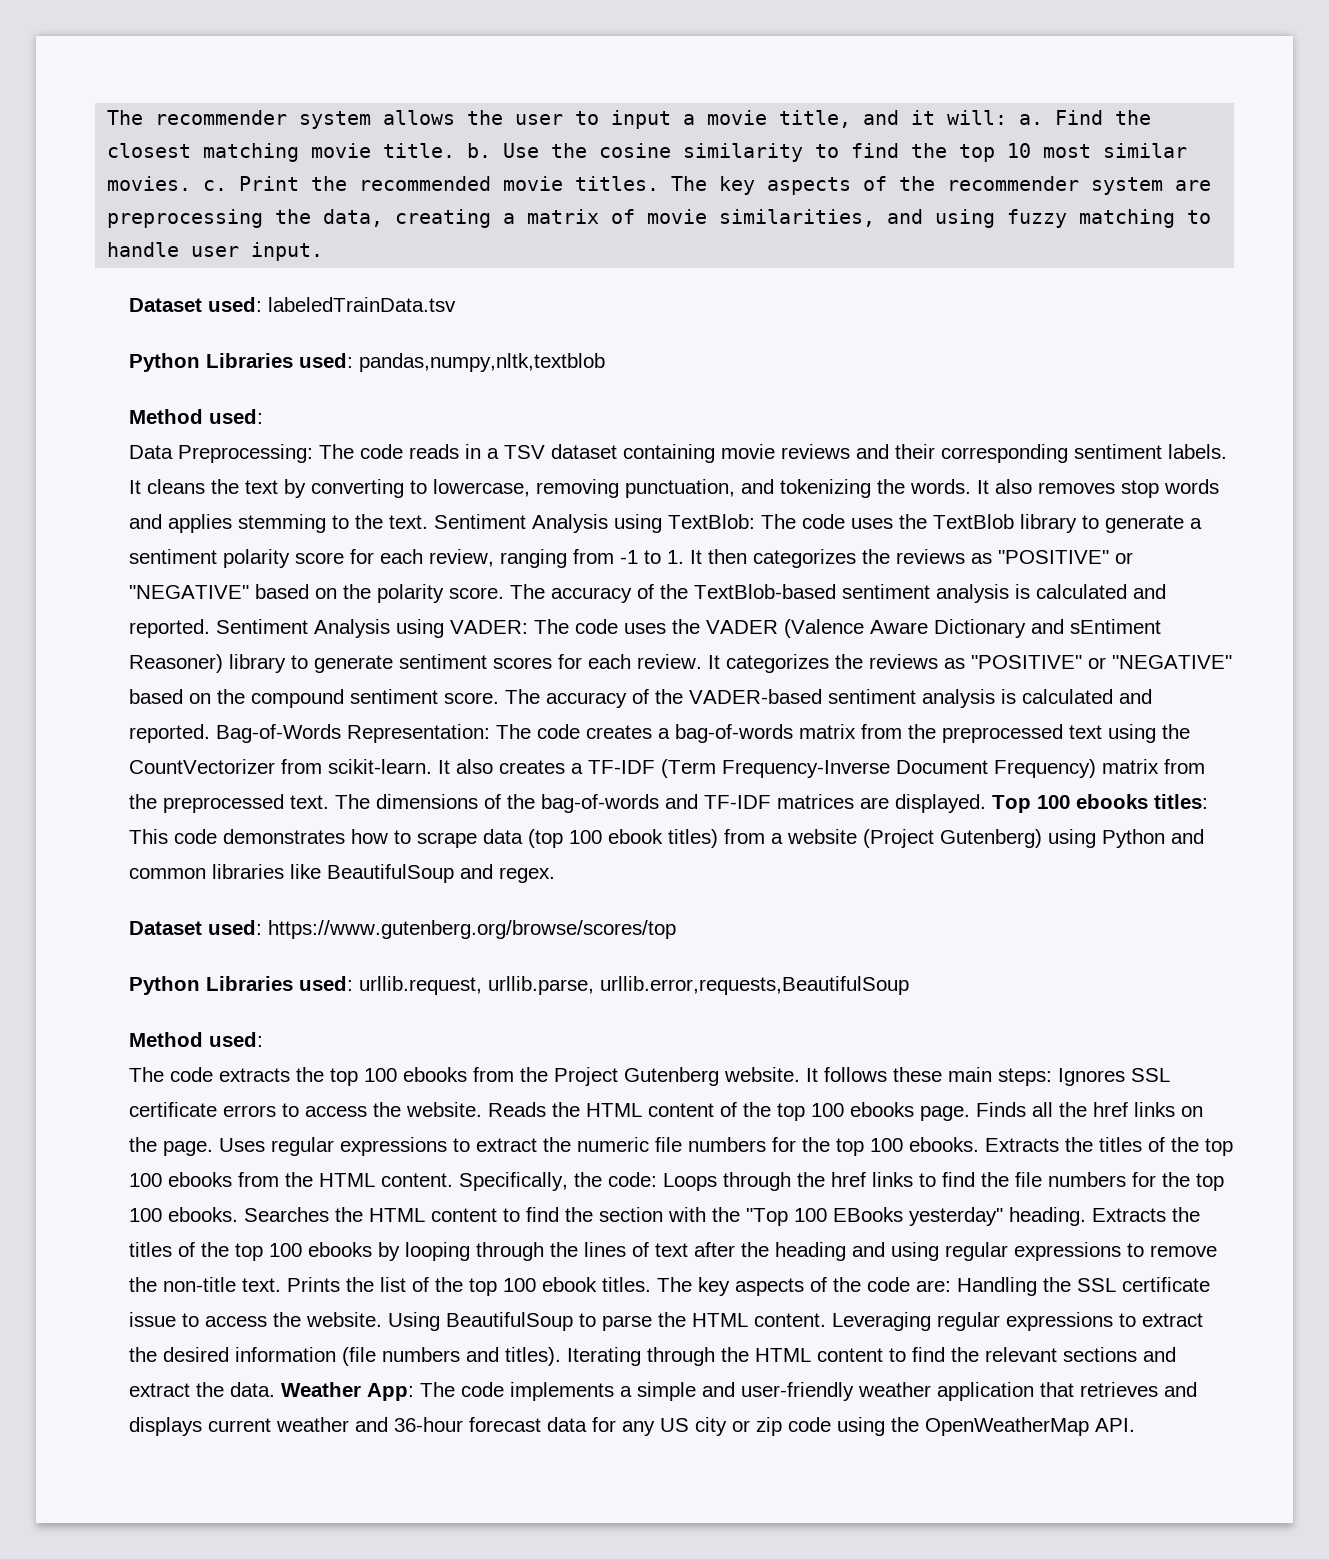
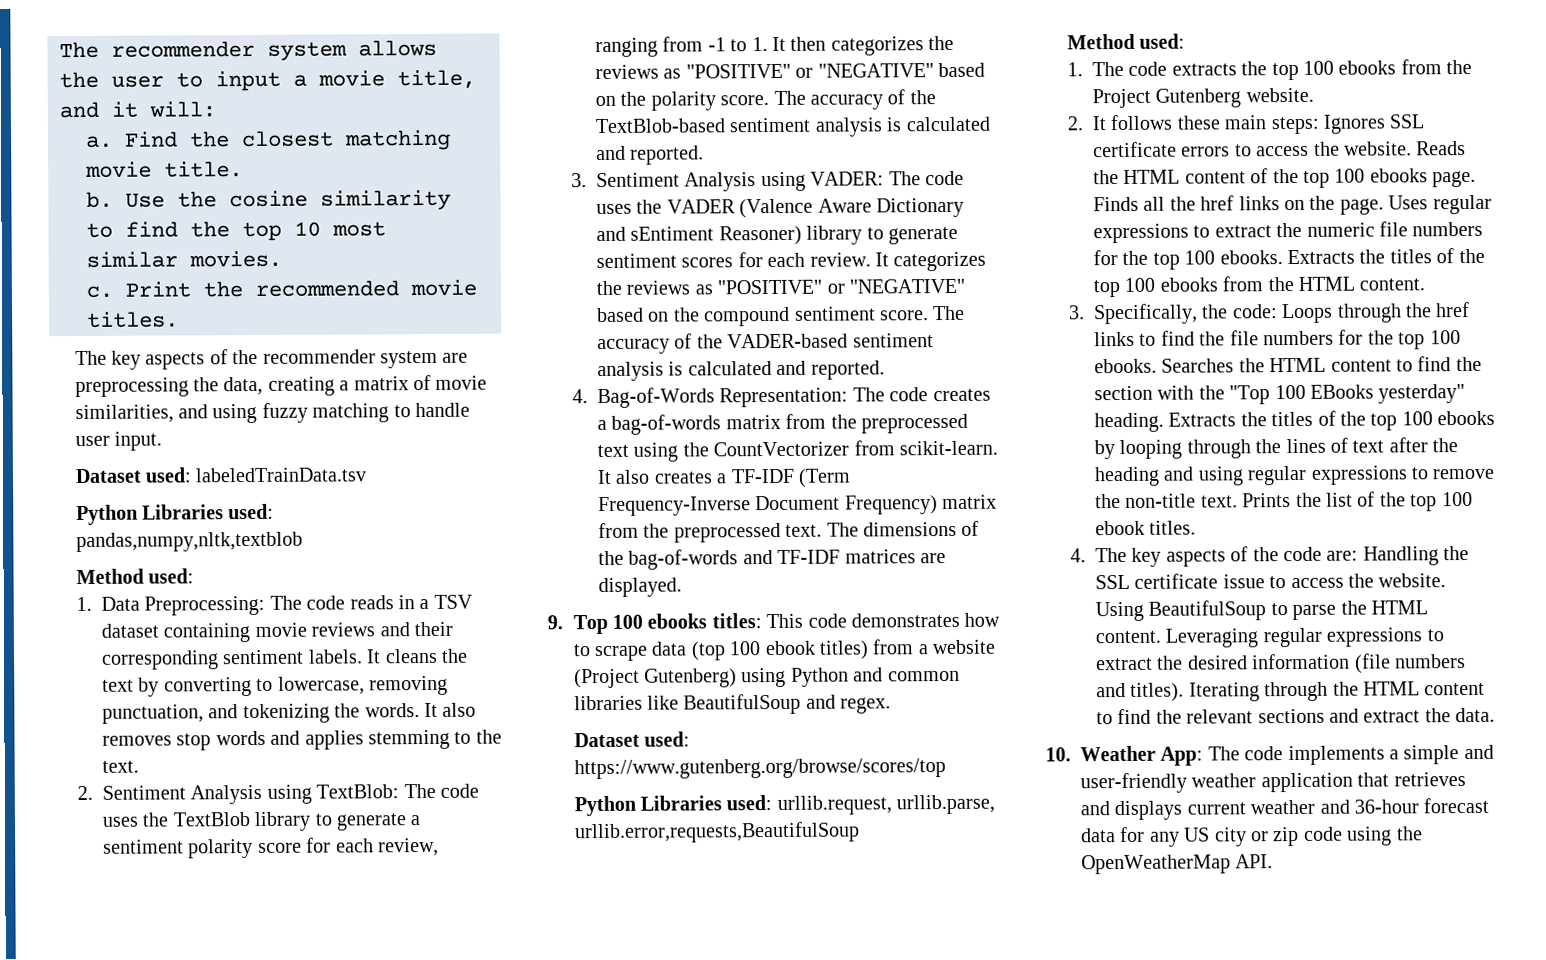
- The recommender system allows the user to input a movie title, and it will: a.
+ The recommender system allows the user to input a movie title, and it will:
+ a.
- Find the closest matching movie title. b.
+ Find the closest matching movie title.
+ b.
- Use the cosine similarity to find the top 10 most similar movies. c.
+ Use the cosine similarity to find the top 10 most similar movies.
+ c.
- Print the recommended movie titles. The key aspects of the recommender system are preprocessing the data, creating a matrix of movie similarities, and using fuzzy matching to handle user input.
+ Print the recommended movie titles.
+ The key aspects of the recommender system are preprocessing the data, creating a matrix of movie similarities, and using fuzzy matching to handle user input.
- Data Preprocessing: The code reads in a TSV dataset containing movie reviews and their corresponding sentiment labels.
+ 1. Data Preprocessing: The code reads in a TSV dataset containing movie reviews and their corresponding sentiment labels.
- It also removes stop words and applies stemming to the text. Sentiment Analysis using TextBlob: The code uses the TextBlob library to generate a sentiment polarity score for each review, ranging from -1 to 1. It then categorizes the reviews as "POSITIVE" or "NEGATIVE" based on the polarity score.
+ It also removes stop words and applies stemming to the text.
+ 2. Sentiment Analysis using TextBlob: The code uses the TextBlob library to generate a sentiment polarity score for each review, ranging from -1 to 1. It then categorizes the reviews as "POSITIVE" or "NEGATIVE" based on the polarity score.
- The accuracy of the TextBlob-based sentiment analysis is calculated and reported. Sentiment Analysis using VADER: The code uses the VADER (Valence Aware Dictionary and sEntiment Reasoner) library to generate sentiment scores for each review.
+ The accuracy of the TextBlob-based sentiment analysis is calculated and reported.
+ 3. Sentiment Analysis using VADER: The code uses the VADER (Valence Aware Dictionary and sEntiment Reasoner) library to generate sentiment scores for each review.
- The accuracy of the VADER-based sentiment analysis is calculated and reported. Bag-of-Words Representation: The code creates a bag-of-words matrix from the preprocessed text using the CountVectorizer from scikit-learn.
+ The accuracy of the VADER-based sentiment analysis is calculated and reported.
+ 4. Bag-of-Words Representation: The code creates a bag-of-words matrix from the preprocessed text using the CountVectorizer from scikit-learn.
- The dimensions of the bag-of-words and TF-IDF matrices are displayed. Top 100 ebooks titles: This code demonstrates how to scrape data (top 100 ebook titles) from a website (Project Gutenberg) using Python and common libraries like BeautifulSoup and regex.
+ The dimensions of the bag-of-words and TF-IDF matrices are displayed.
+ 9. Top 100 ebooks titles: This code demonstrates how to scrape data (top 100 ebook titles) from a website (Project Gutenberg) using Python and common libraries like BeautifulSoup and regex.
- The code extracts the top 100 ebooks from the Project Gutenberg website. It follows these main steps: Ignores SSL certificate errors to access the website.
+ 1. The code extracts the top 100 ebooks from the Project Gutenberg website.
+ 2. It follows these main steps: Ignores SSL certificate errors to access the website.
- Extracts the titles of the top 100 ebooks from the HTML content. Specifically, the code: Loops through the href links to find the file numbers for the top 100 ebooks.
+ Extracts the titles of the top 100 ebooks from the HTML content.
+ 3. Specifically, the code: Loops through the href links to find the file numbers for the top 100 ebooks.
- Prints the list of the top 100 ebook titles. The key aspects of the code are: Handling the SSL certificate issue to access the website.
+ Prints the list of the top 100 ebook titles.
+ 4. The key aspects of the code are: Handling the SSL certificate issue to access the website.
- Iterating through the HTML content to find the relevant sections and extract the data. Weather App: The code implements a simple and user-friendly weather application that retrieves and displays current weather and 36-hour forecast data for any US city or zip code using the OpenWeatherMap API.
+ Iterating through the HTML content to find the relevant sections and extract the data.
+ 10. Weather App: The code implements a simple and user-friendly weather application that retrieves and displays current weather and 36-hour forecast data for any US city or zip code using the OpenWeatherMap API.

